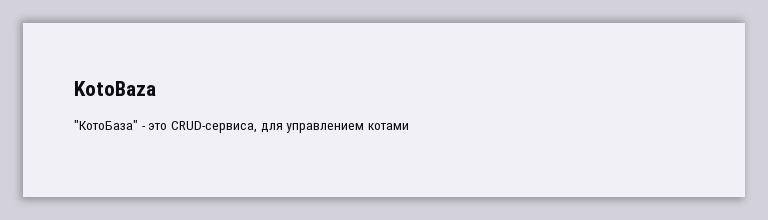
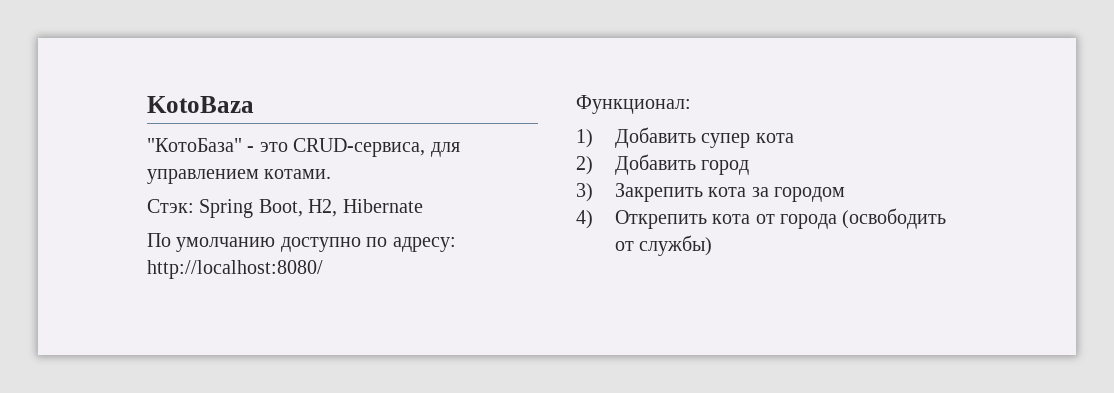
- "КотоБаза" - это CRUD-сервиса, для управлением котами
+ "КотоБаза" - это CRUD-сервиса, для управлением котами.
+ Стэк: Spring Boot, H2, Hibernate
+ По умолчанию доступно по адресу: http://localhost:8080/
+ Функционал:
+ 1) Добавить супер кота
+ 2) Добавить город
+ 3) Закрепить кота за городом
+ 4) Открепить кота от города (освободить от службы)

